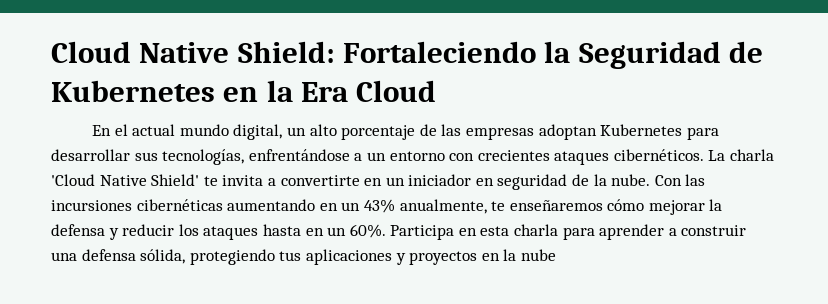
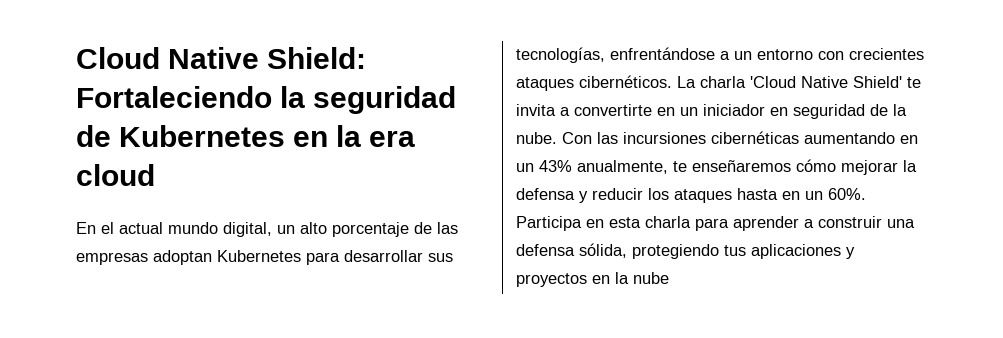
- Cloud Native Shield: Fortaleciendo la Seguridad de Kubernetes en la Era Cloud
+ Cloud Native Shield: Fortaleciendo la seguridad de Kubernetes en la era cloud

